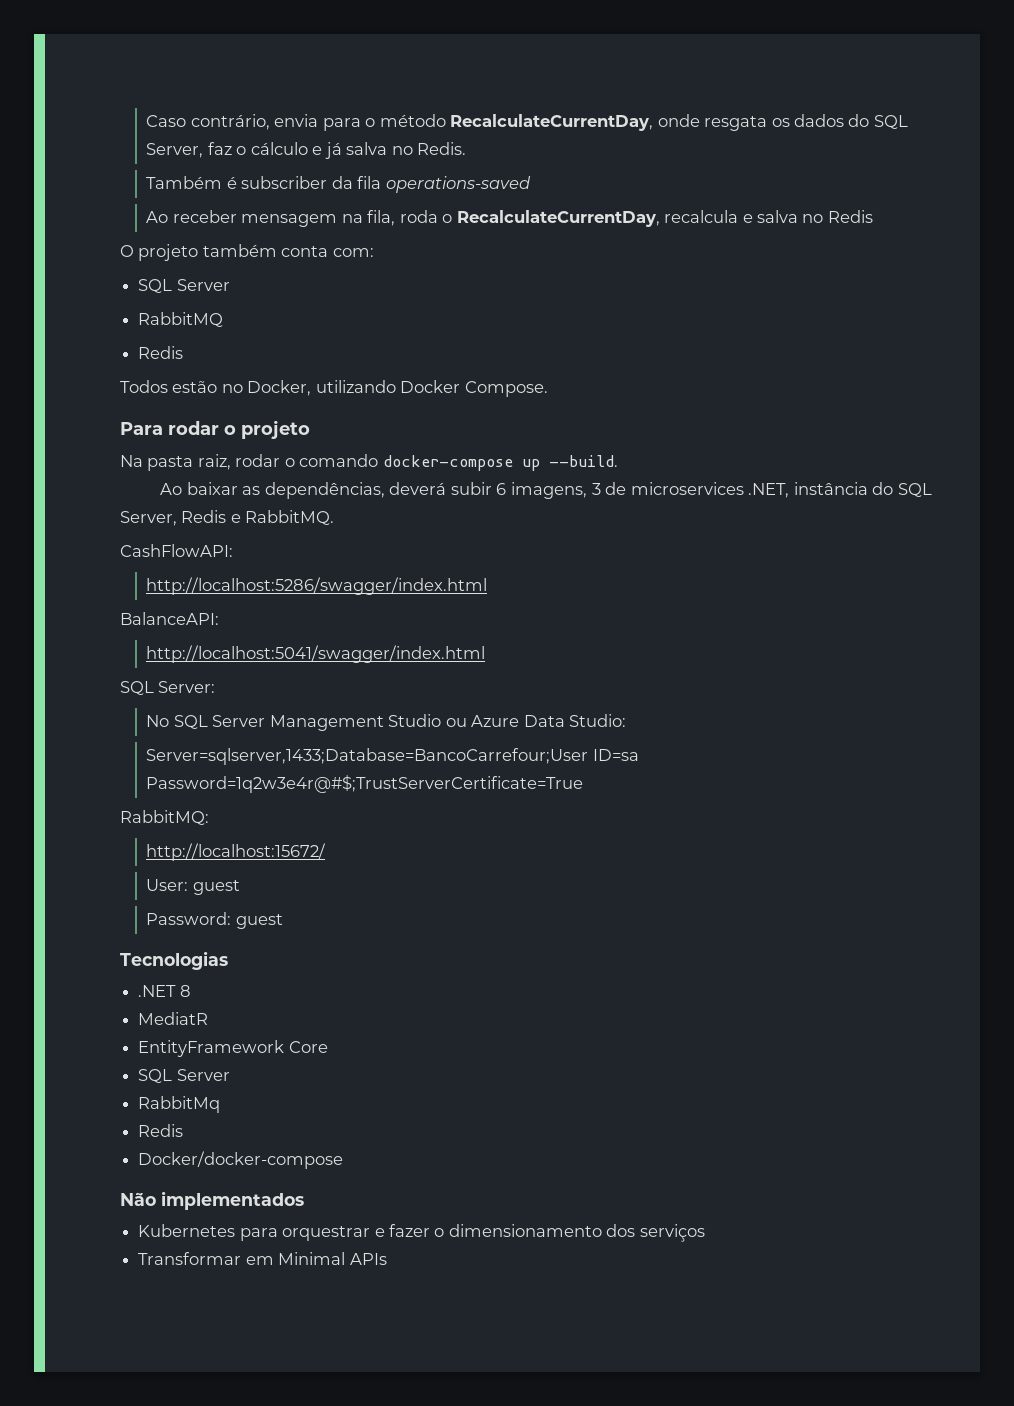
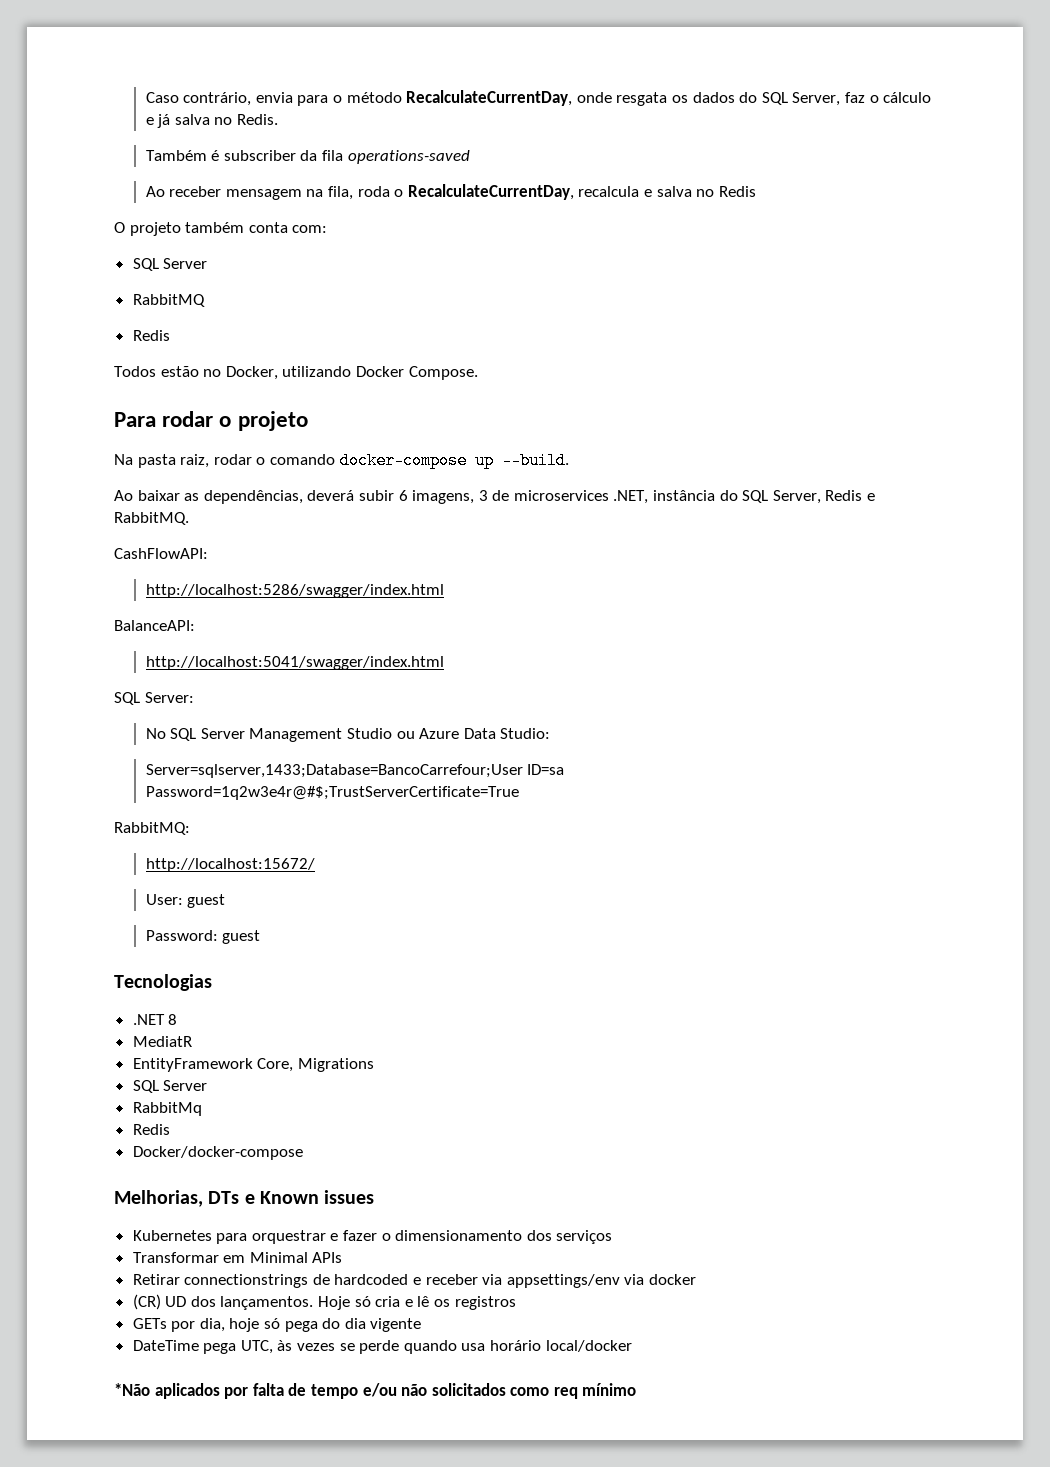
- EntityFramework Core
+ EntityFramework Core, Migrations
- Não implementados
+ Melhorias, DTs e Known issues
+ Retirar connectionstrings de hardcoded e receber via appsettings/env via docker
+ (CR) UD dos lançamentos. Hoje só cria e lê os registros
+ GETs por dia, hoje só pega do dia vigente
+ DateTime pega UTC, às vezes se perde quando usa horário local/docker
+ *Não aplicados por falta de tempo e/ou não solicitados como req mínimo

